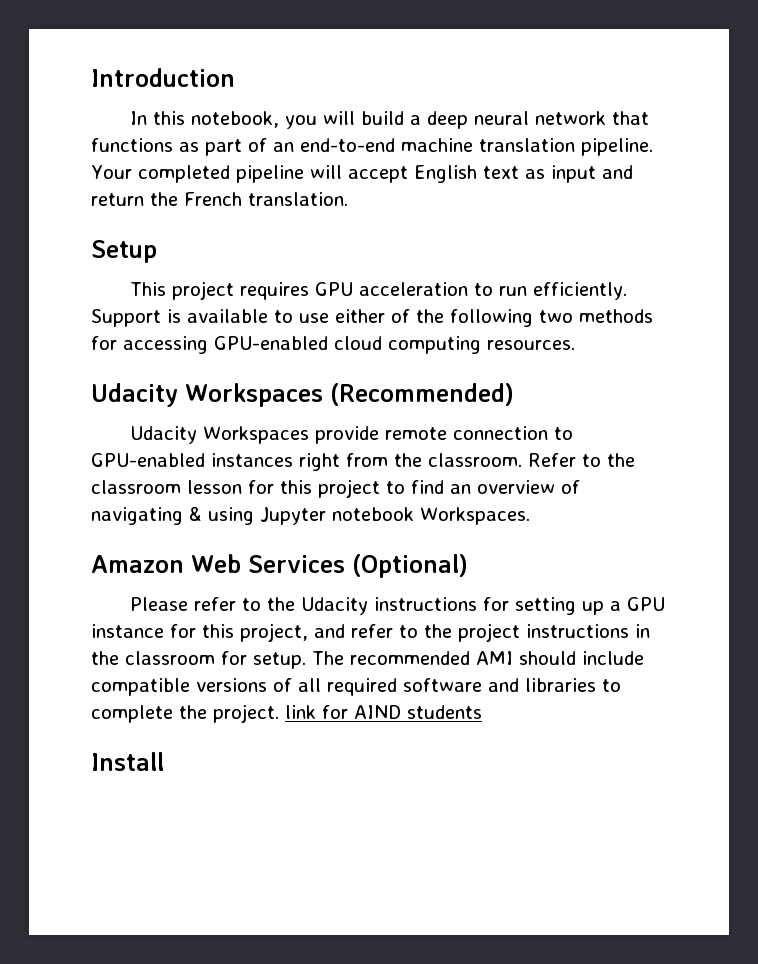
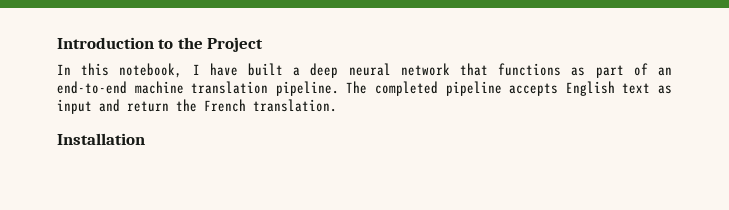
- Introduction
+ Introduction to the Project
- In this notebook, you will build a deep neural network that functions as part of an end-to-end machine translation pipeline.
+ In this notebook, I have built a deep neural network that functions as part of an end-to-end machine translation pipeline.
- Your completed pipeline will accept English text as input and return the French translation.
+ The completed pipeline accepts English text as input and return the French translation.
- Setup
- This project requires GPU acceleration to run efficiently. Support is available to use either of the following two methods for accessing GPU-enabled cloud computing resources.
- Udacity Workspaces (Recommended)
- Udacity Workspaces provide remote connection to GPU-enabled instances right from the classroom. Refer to the classroom lesson for this project to find an overview of navigating & using Jupyter notebook Workspaces.
- Amazon Web Services (Optional)
- Please refer to the Udacity instructions for setting up a GPU instance for this project, and refer to the project instructions in the classroom for setup. The recommended AMI should include compatible versions of all required software and libraries to complete the project. link for AIND students
- Install
+ Installation

